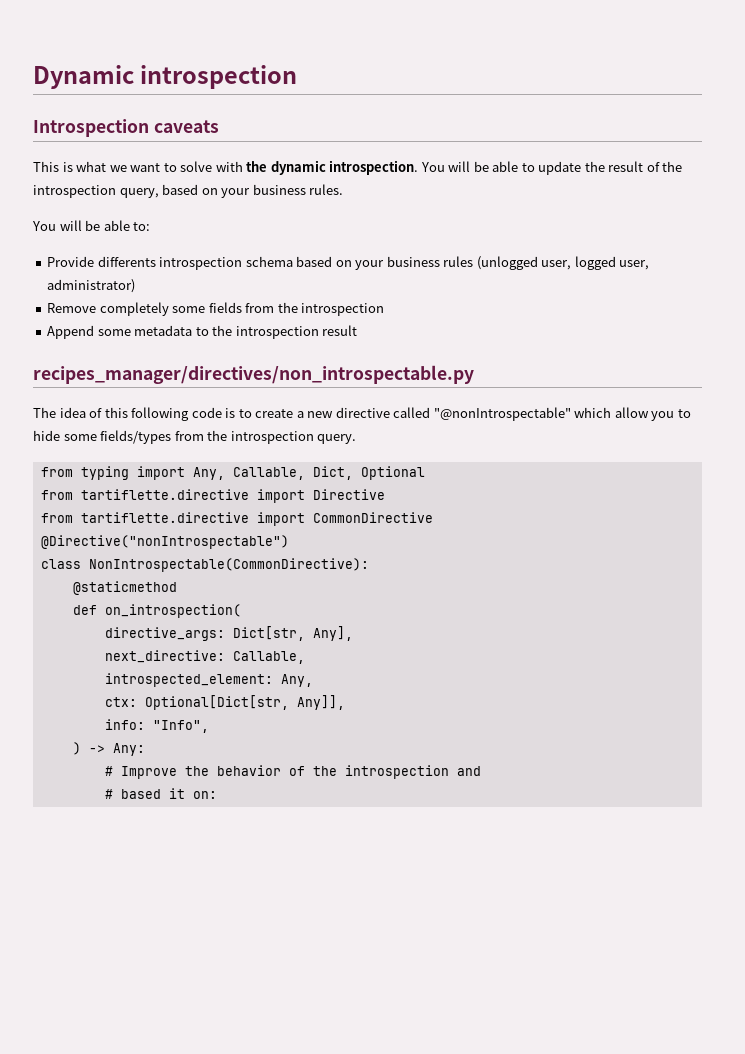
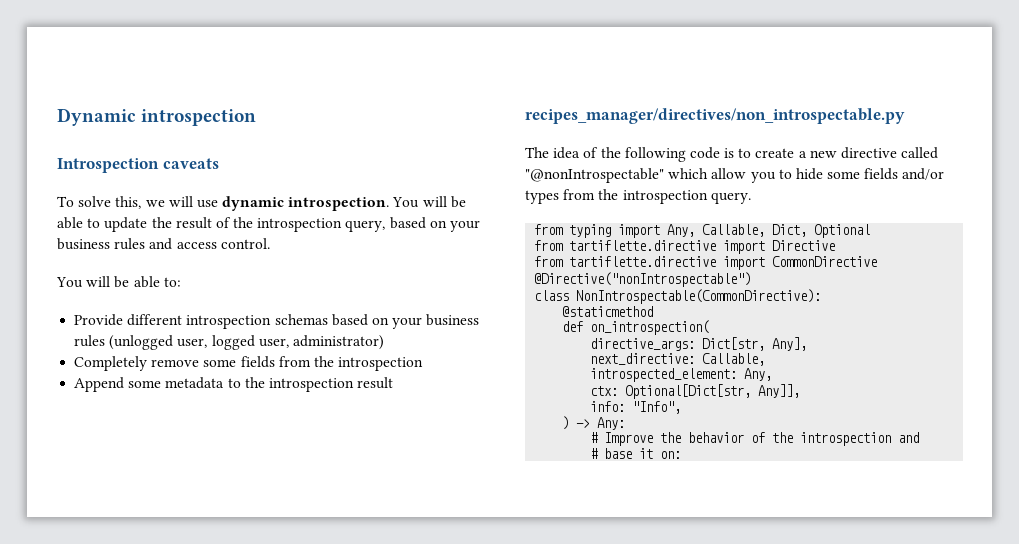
- This is what we want to solve with the dynamic introspection.
+ To solve this, we will use dynamic introspection.
- You will be able to update the result of the introspection query, based on your business rules.
+ You will be able to update the result of the introspection query, based on your business rules and access control.
- Provide differents introspection schema based on your business rules (unlogged user, logged user, administrator)
+ Provide different introspection schemas based on your business rules (unlogged user, logged user, administrator)
- Remove completely some fields from the introspection
+ Completely remove some fields from the introspection
- The idea of this following code is to create a new directive called "@nonIntrospectable" which allow you to hide some fields/types from the introspection query.
+ The idea of the following code is to create a new directive called "@nonIntrospectable" which allow you to hide some fields and/or types from the introspection query.
- # based it on:
+ # base it on:

